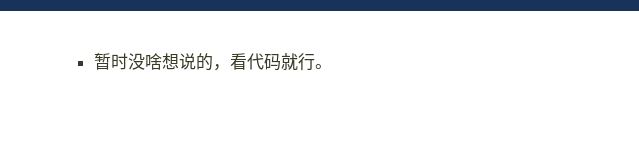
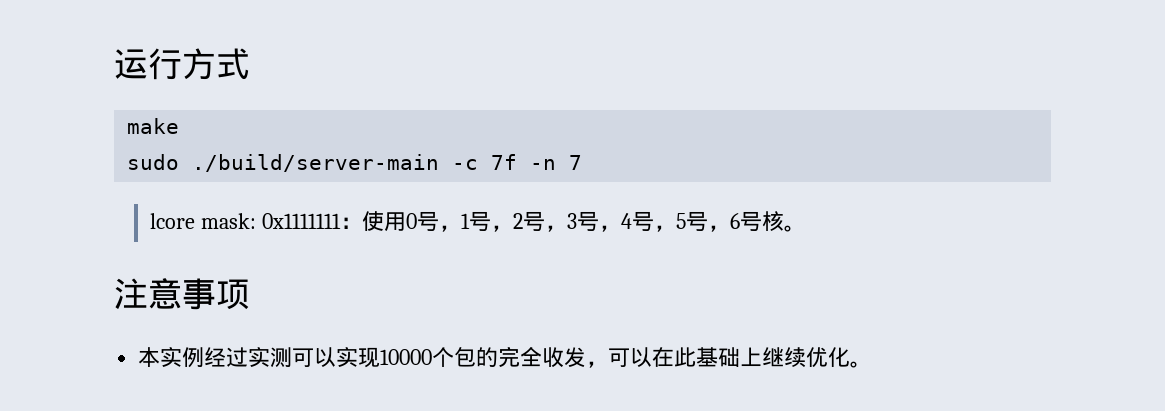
- 暂时没啥想说的，看代码就行。
+ 运行方式
+ make
+ sudo ./build/server-main -c 7f -n 7
+ lcore mask: 0x1111111：使用0号，1号，2号，3号，4号，5号，6号核。
+ 注意事项
+ 本实例经过实测可以实现10000个包的完全收发，可以在此基础上继续优化。

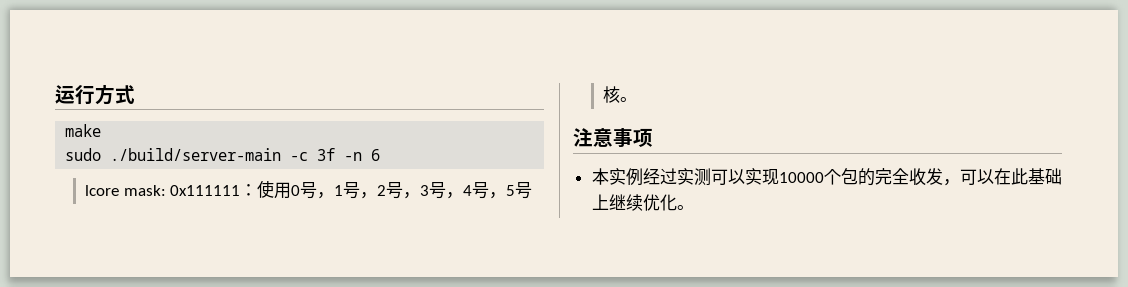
- sudo ./build/server-main -c 7f -n 7
+ sudo ./build/server-main -c 3f -n 6
- lcore mask: 0x1111111：使用0号，1号，2号，3号，4号，5号，6号核。
+ lcore mask: 0x111111：使用0号，1号，2号，3号，4号，5号核。

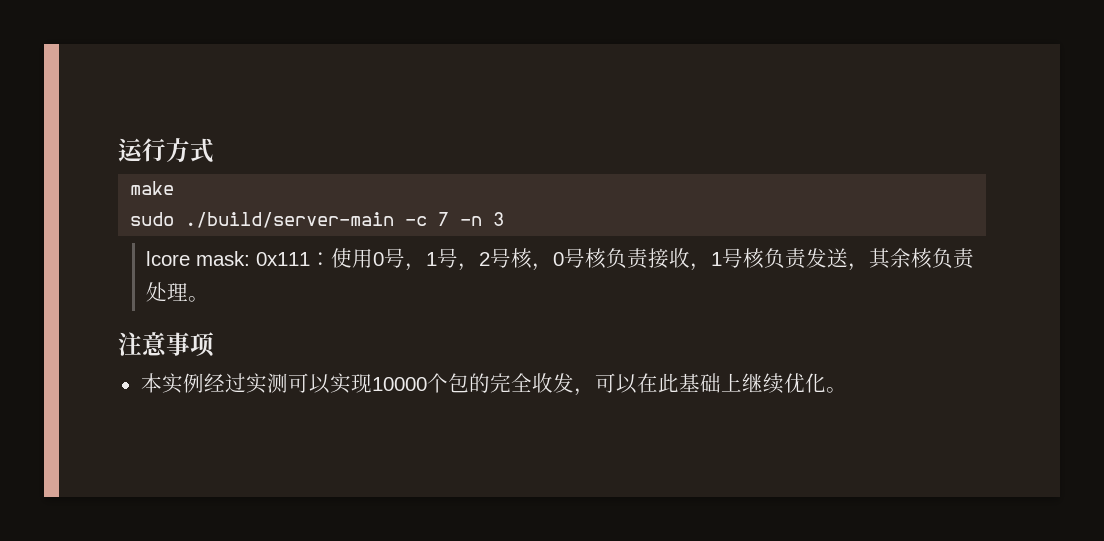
- sudo ./build/server-main -c 3f -n 6
+ sudo ./build/server-main -c 7 -n 3
- lcore mask: 0x111111：使用0号，1号，2号，3号，4号，5号核。
+ lcore mask: 0x111：使用0号，1号，2号核，0号核负责接收，1号核负责发送，其余核负责处理。

